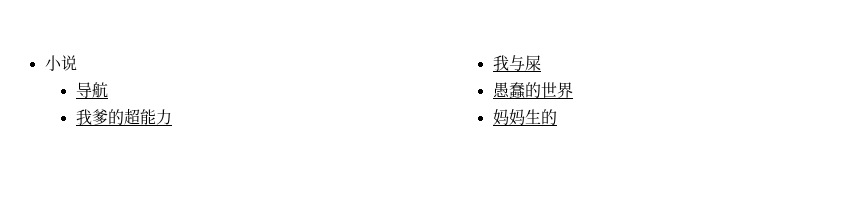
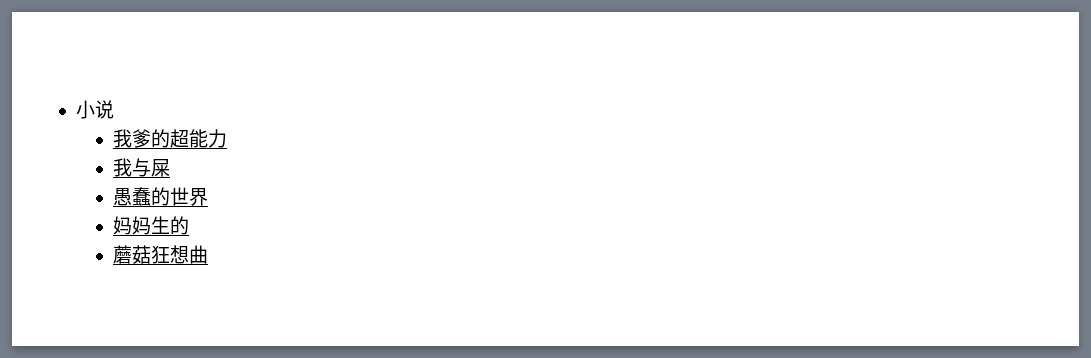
- 导航
+ 蘑菇狂想曲

